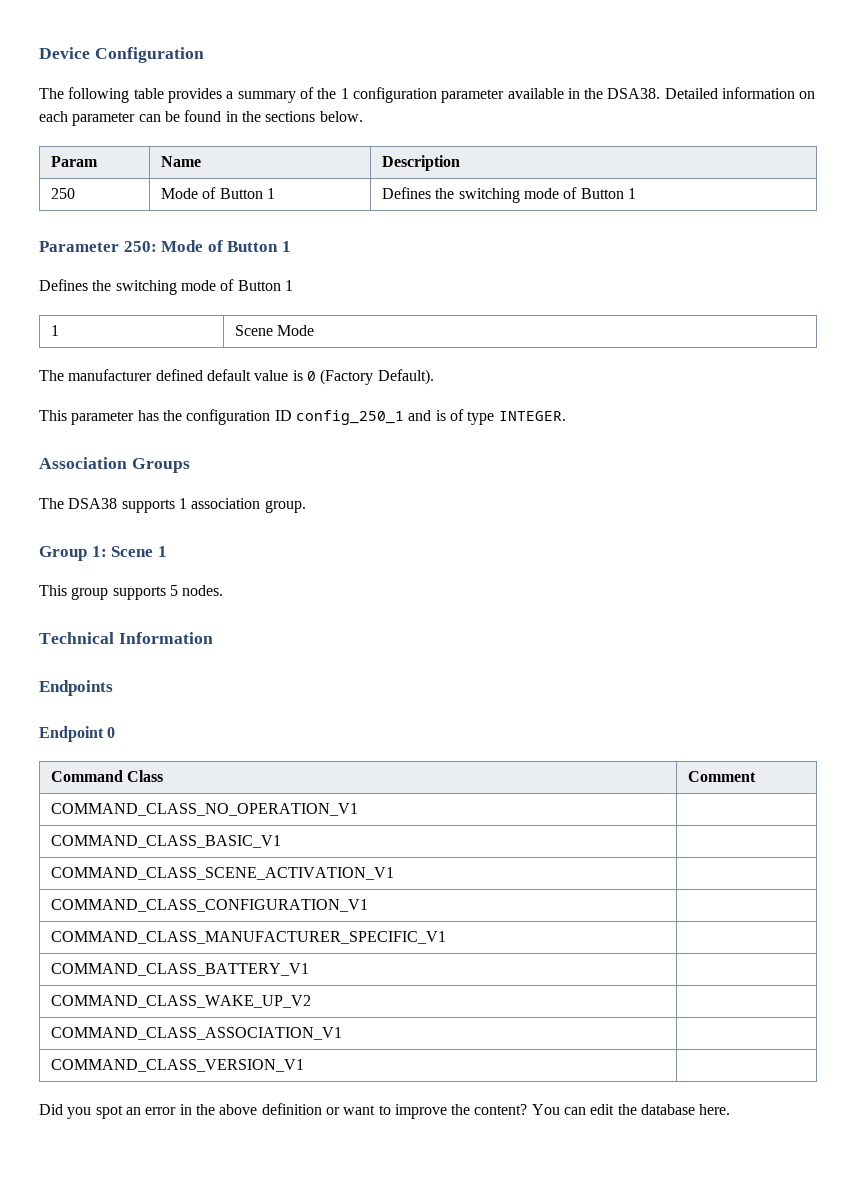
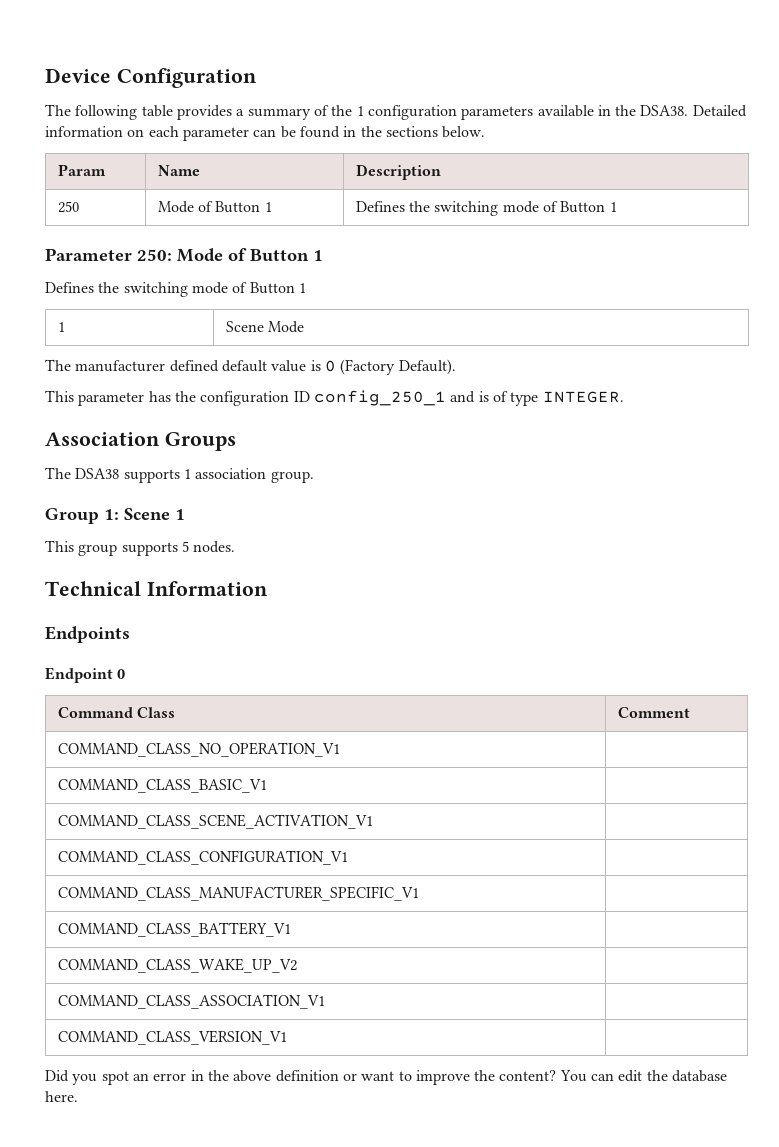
- The following table provides a summary of the 1 configuration parameter available in the DSA38.
+ The following table provides a summary of the 1 configuration parameters available in the DSA38.

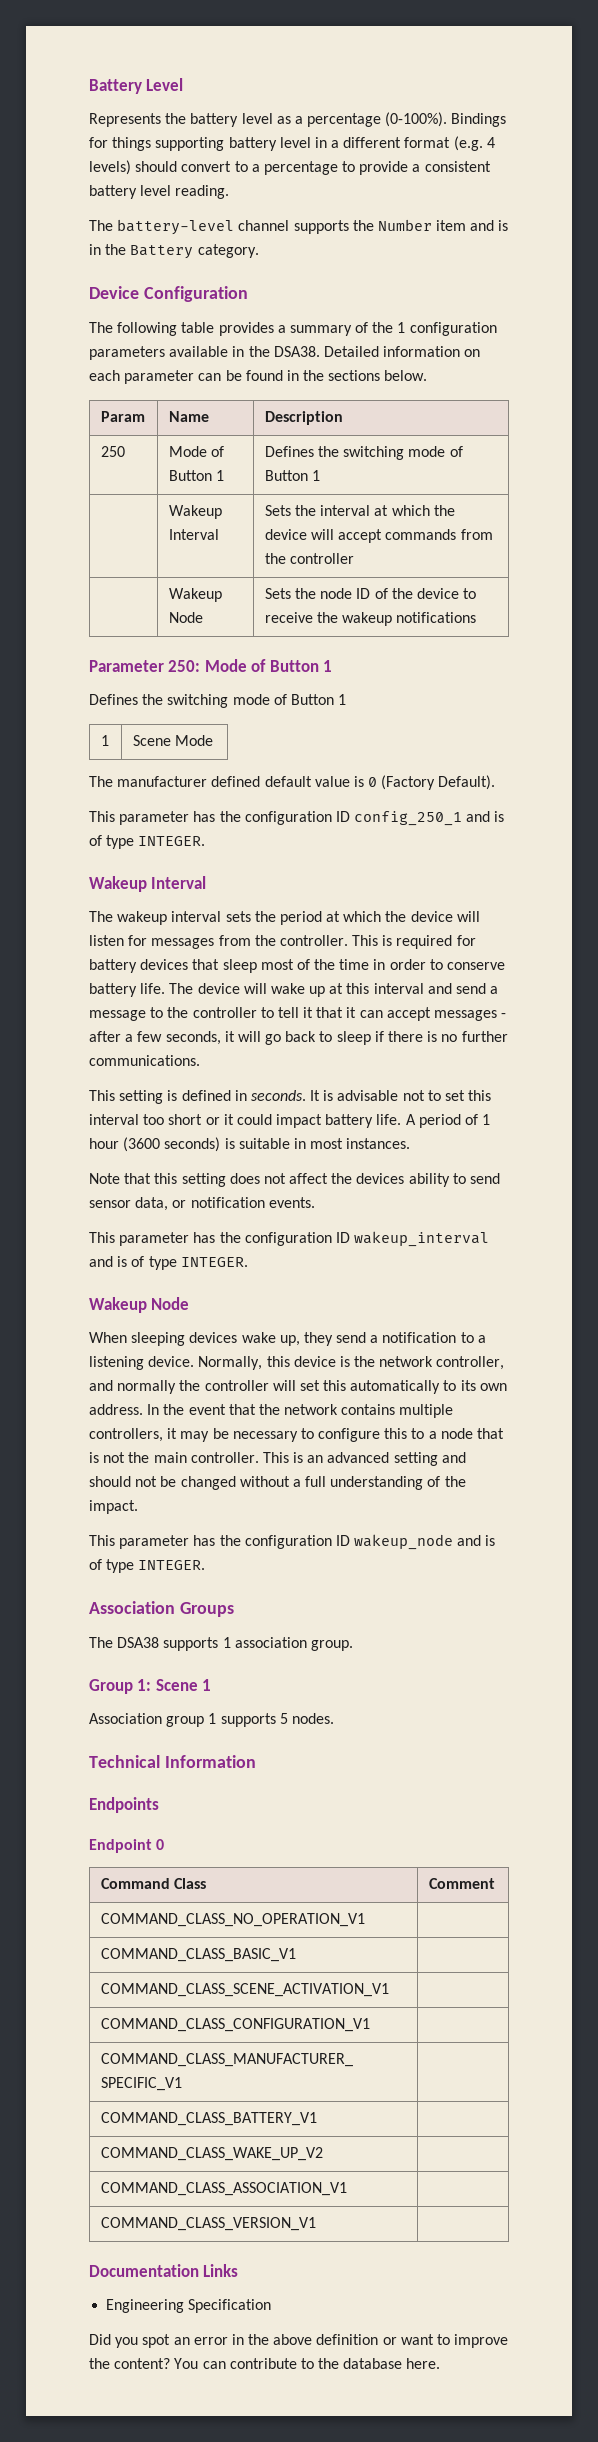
+ Battery Level
+ Represents the battery level as a percentage (0-100%). Bindings for things supporting battery level in a different format (e.g. 4 levels) should convert to a percentage to provide a consistent battery level reading.
+ The battery-level channel supports the Number item and is in the Battery category.
+ | Wakeup Interval | Sets the interval at which the device will accept commands from the controller
+ | Wakeup Node | Sets the node ID of the device to receive the wakeup notifications
  This parameter has the configuration ID config_250_1 and is of type INTEGER.
+ Wakeup Interval
+ The wakeup interval sets the period at which the device will listen for messages from the controller. This is required for battery devices that sleep most of the time in order to conserve battery life. The device will wake up at this interval and send a message to the controller to tell it that it can accept messages - after a few seconds, it will go back to sleep if there is no further communications.
+ This setting is defined in seconds. It is advisable not to set this interval too short or it could impact battery life. A period of 1 hour (3600 seconds) is suitable in most instances.
+ Note that this setting does not affect the devices ability to send sensor data, or notification events.
+ This parameter has the configuration ID wakeup_interval and is of type INTEGER.
+ Wakeup Node
+ When sleeping devices wake up, they send a notification to a listening device. Normally, this device is the network controller, and normally the controller will set this automatically to its own address. In the event that the network contains multiple controllers, it may be necessary to configure this to a node that is not the main controller. This is an advanced setting and should not be changed without a full understanding of the impact.
+ This parameter has the configuration ID wakeup_node and is of type INTEGER.
- This group supports 5 nodes.
+ Association group 1 supports 5 nodes.
+ Documentation Links
+ Engineering Specification
- You can edit the database here.
+ You can contribute to the database here.

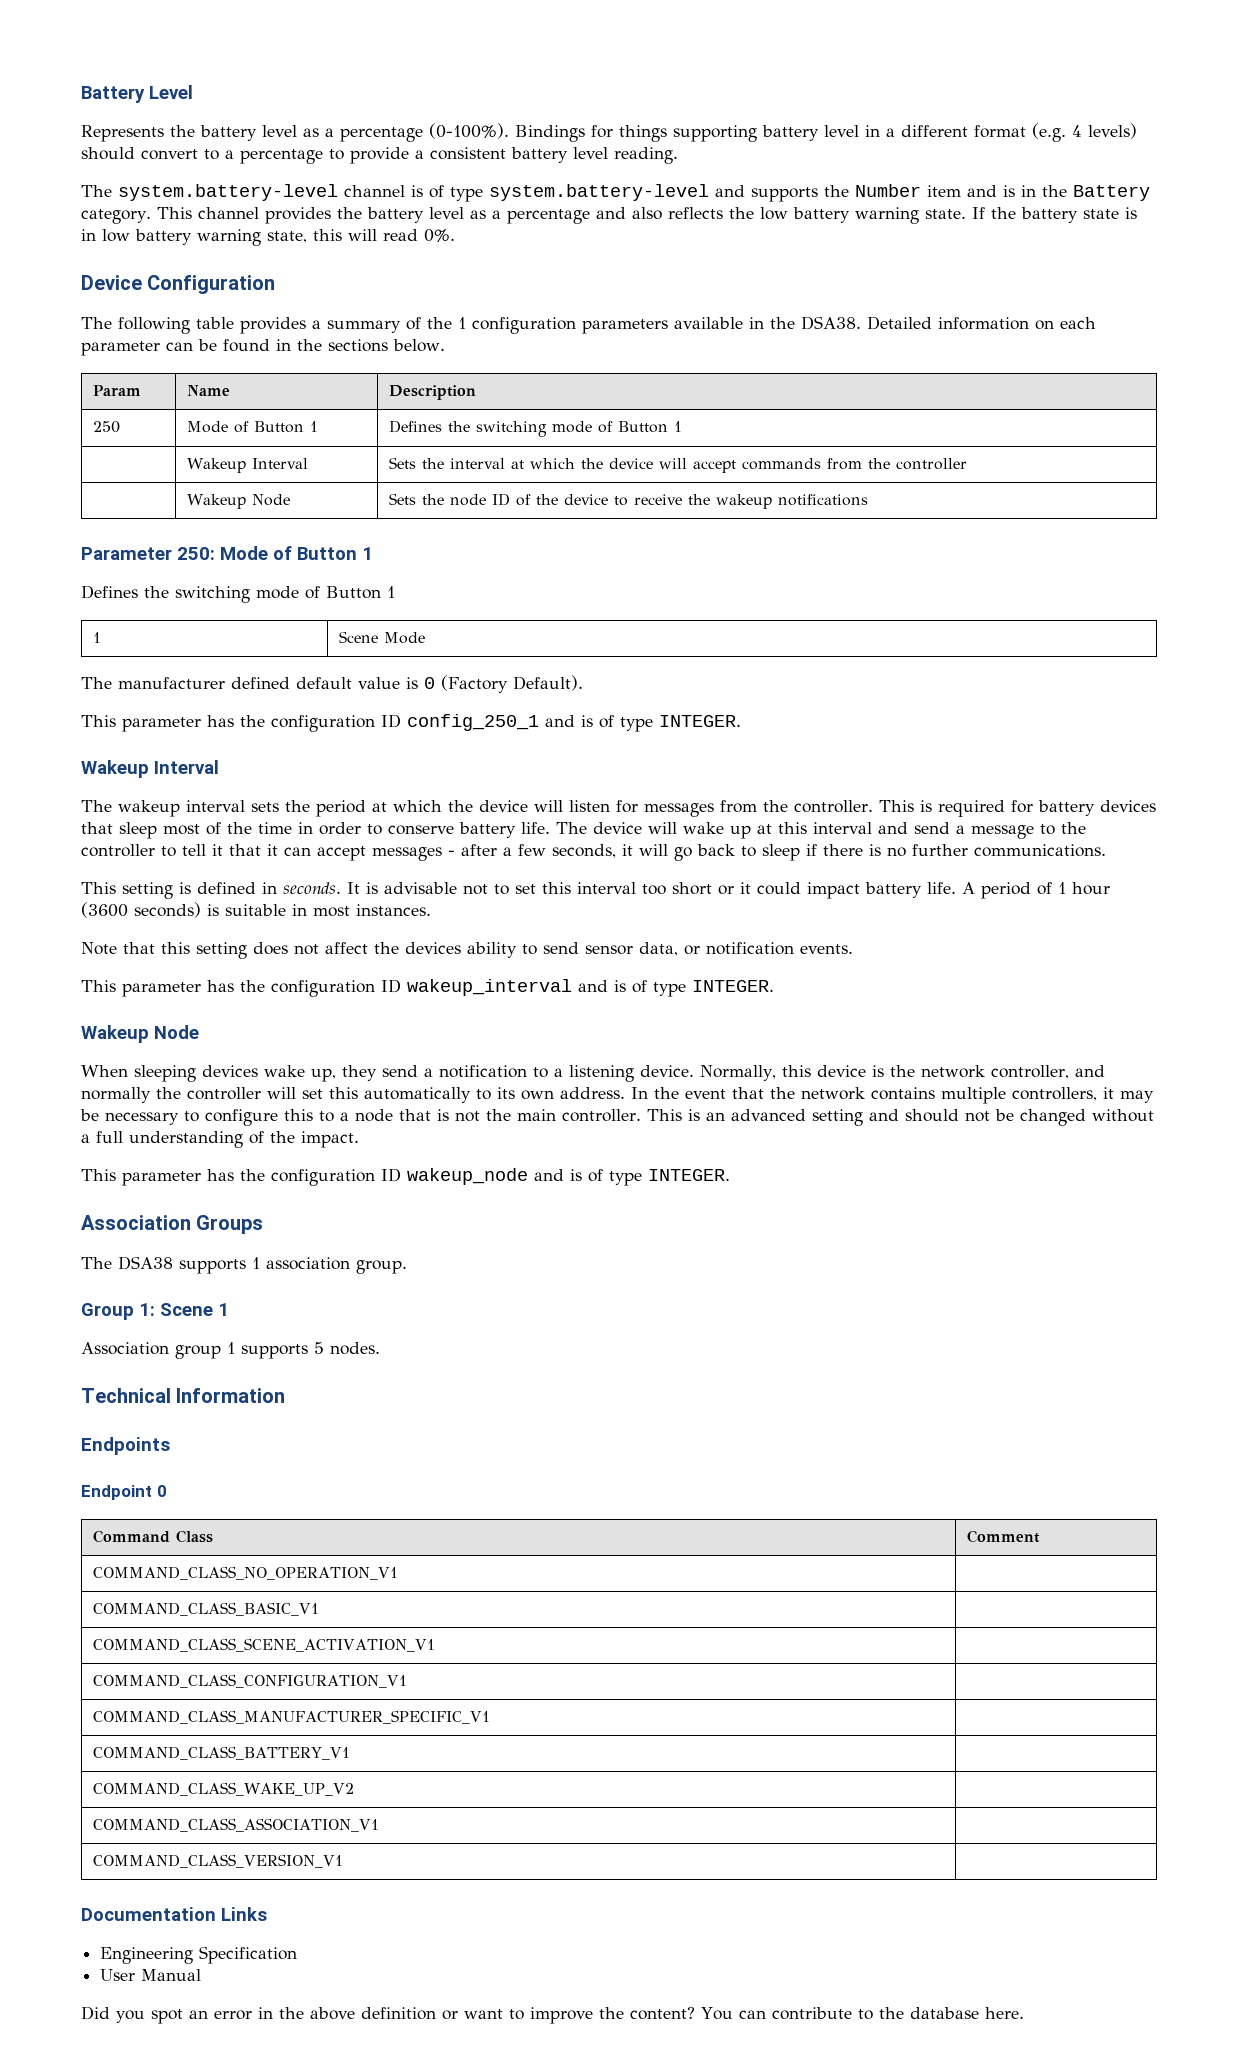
- The battery-level channel supports the Number item and is in the Battery category.
+ The system.battery-level channel is of type system.battery-level and supports the Number item and is in the Battery category. This channel provides the battery level as a percentage and also reflects the low battery warning state. If the battery state is in low battery warning state, this will read 0%.
+ User Manual

